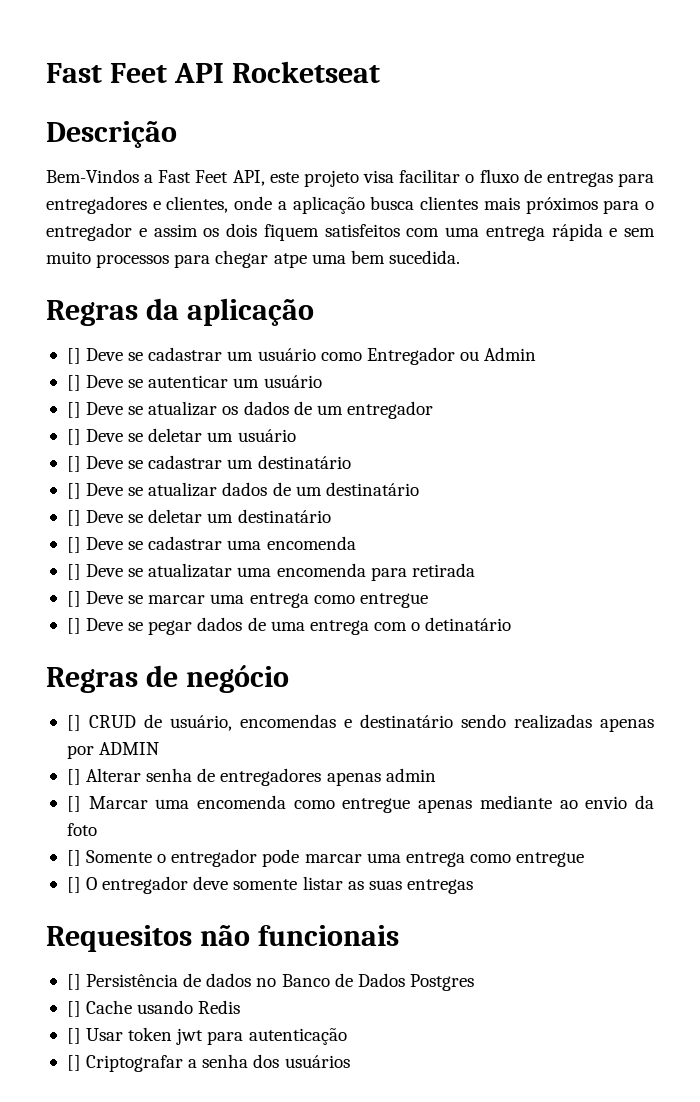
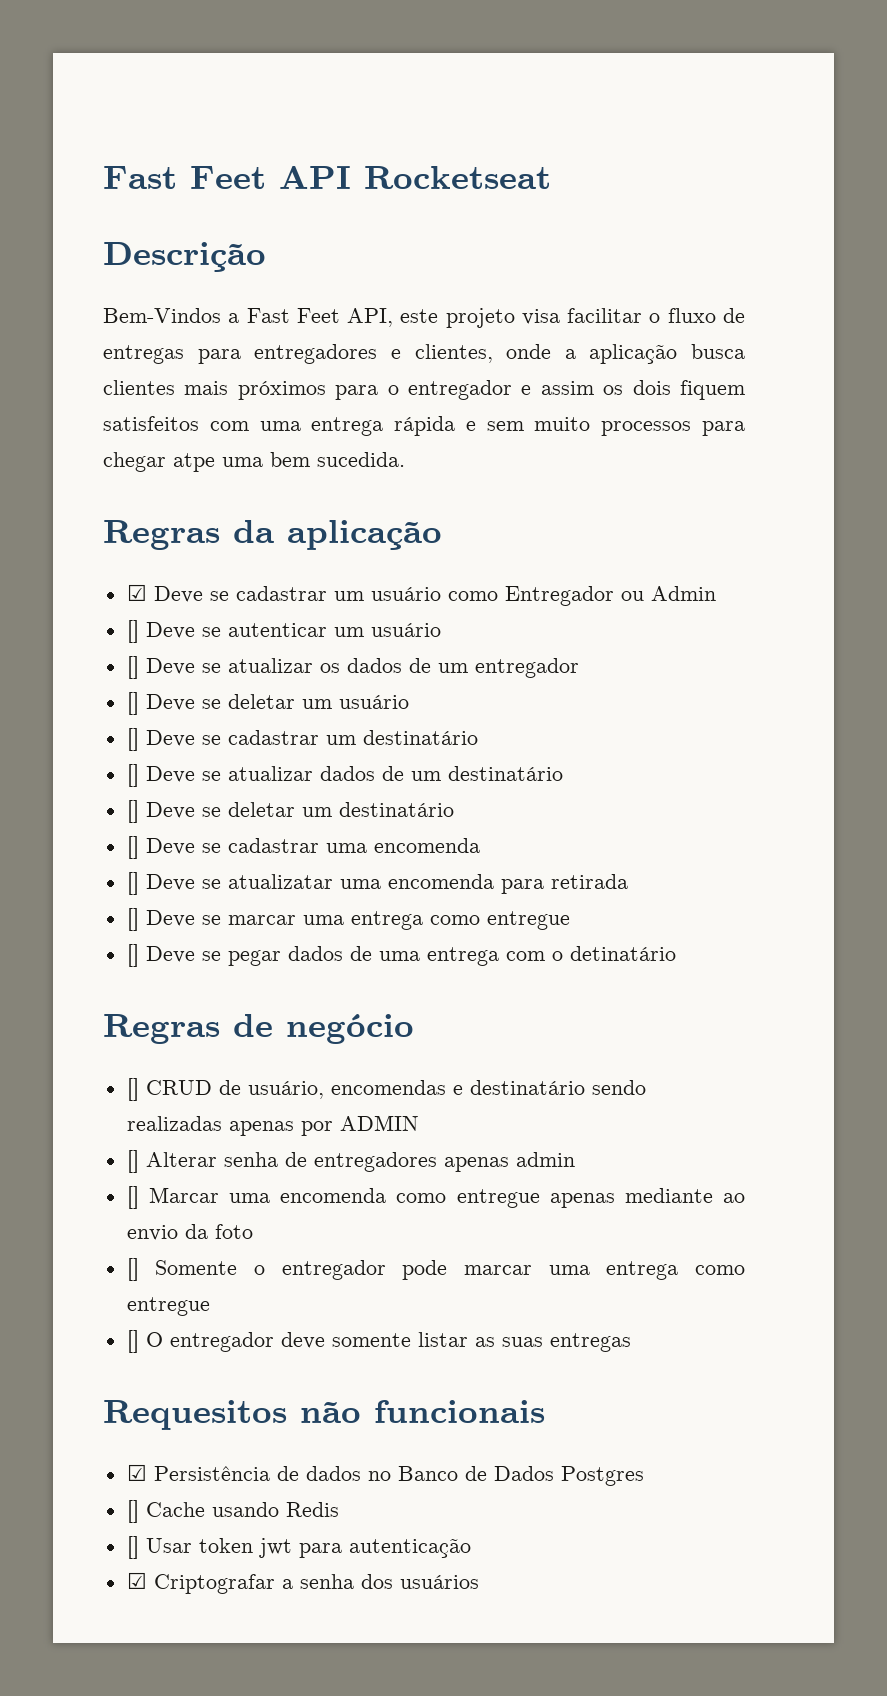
- [] Deve se cadastrar um usuário como Entregador ou Admin
+ ☑ Deve se cadastrar um usuário como Entregador ou Admin
- [] Persistência de dados no Banco de Dados Postgres
+ ☑ Persistência de dados no Banco de Dados Postgres
- [] Criptografar a senha dos usuários
+ ☑ Criptografar a senha dos usuários

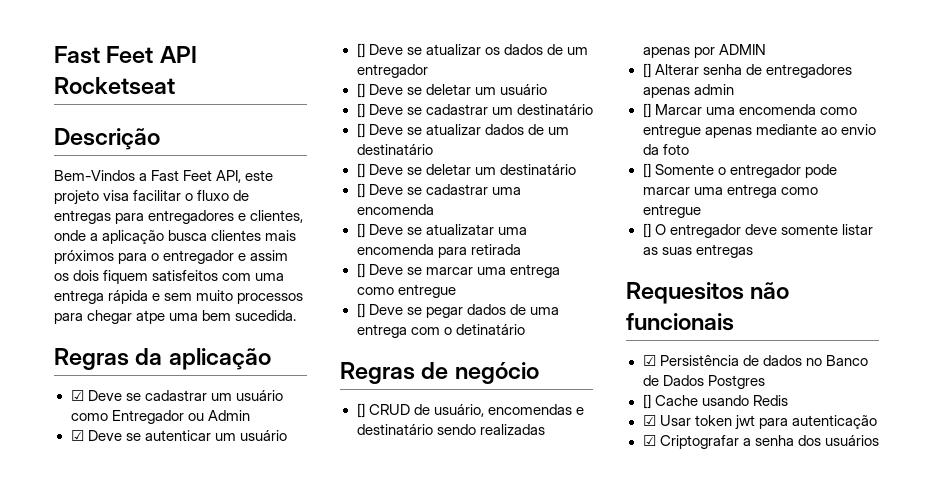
- [] Deve se autenticar um usuário
+ ☑ Deve se autenticar um usuário
- [] Usar token jwt para autenticação
+ ☑ Usar token jwt para autenticação

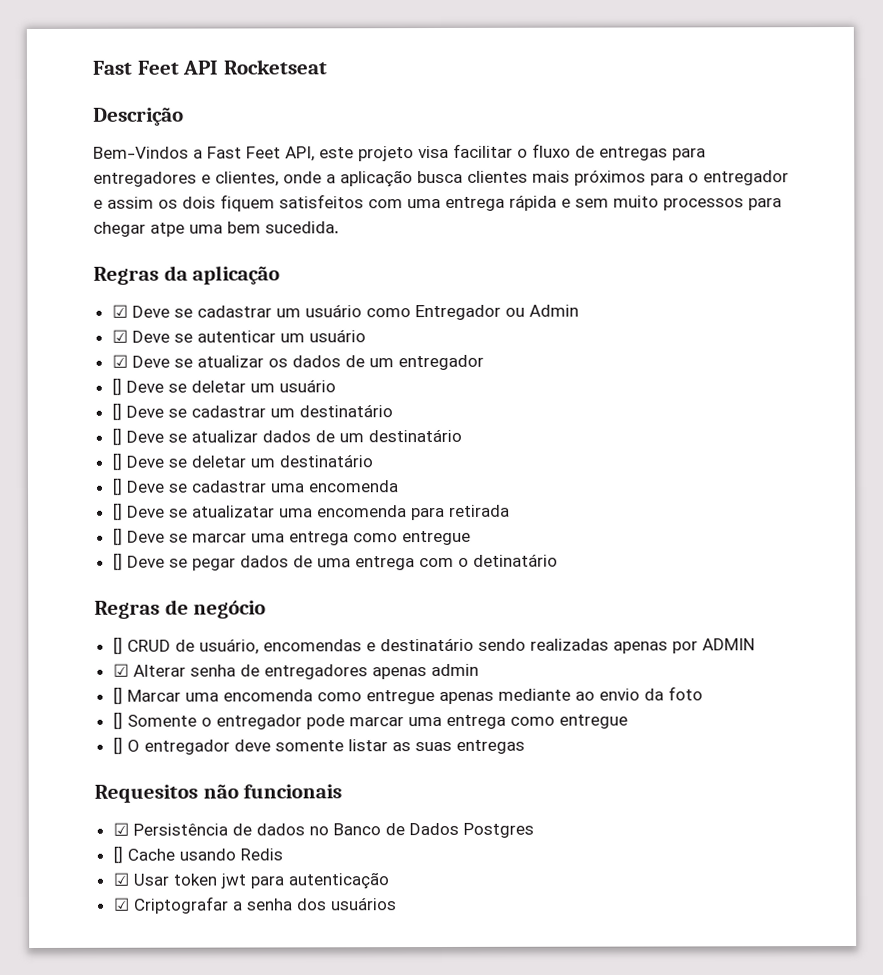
- [] Deve se atualizar os dados de um entregador
+ ☑ Deve se atualizar os dados de um entregador
- [] Alterar senha de entregadores apenas admin
+ ☑ Alterar senha de entregadores apenas admin

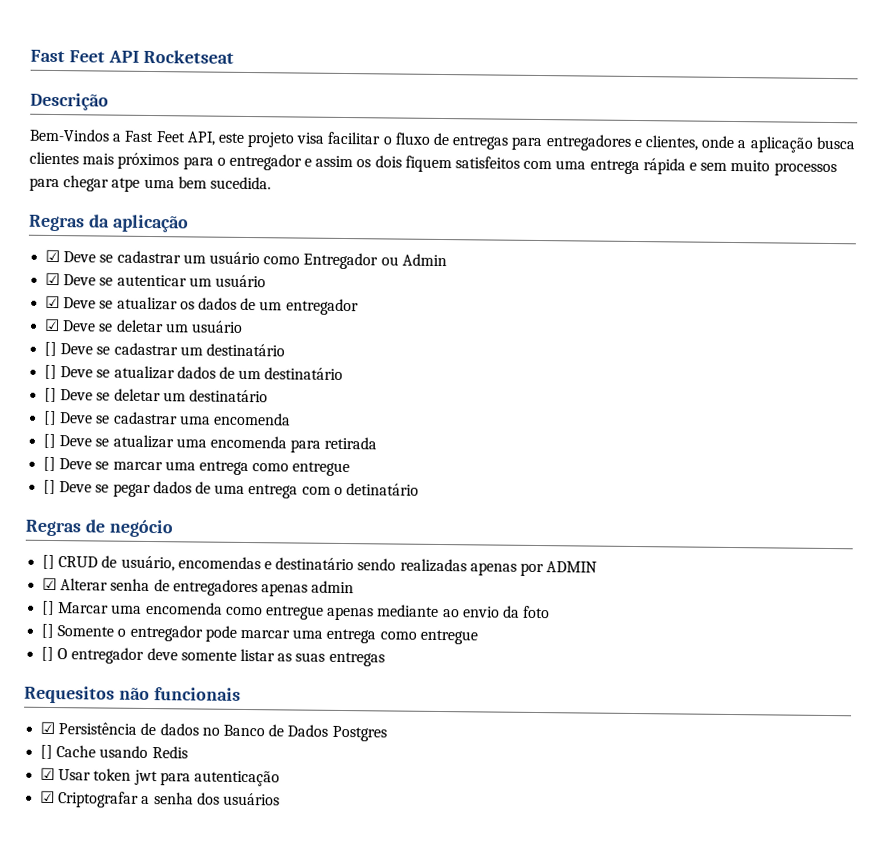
- [] Deve se deletar um usuário
+ ☑ Deve se deletar um usuário
- [] Deve se atualizatar uma encomenda para retirada
+ [] Deve se atualizar uma encomenda para retirada

